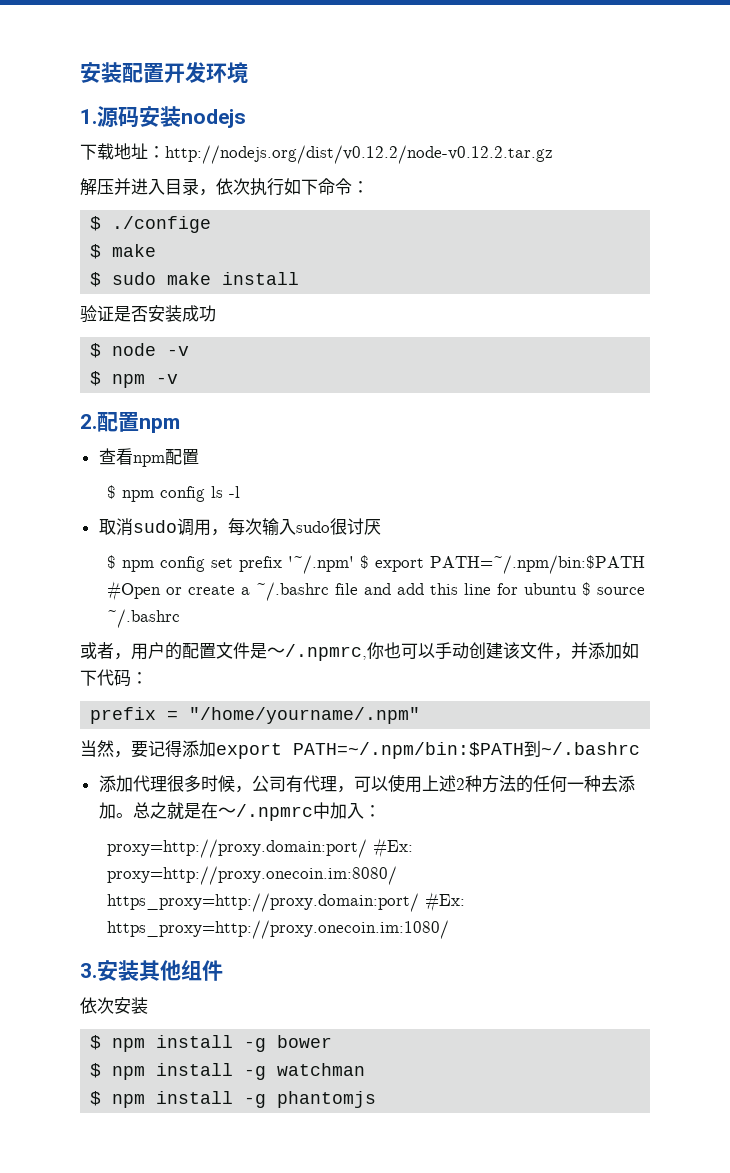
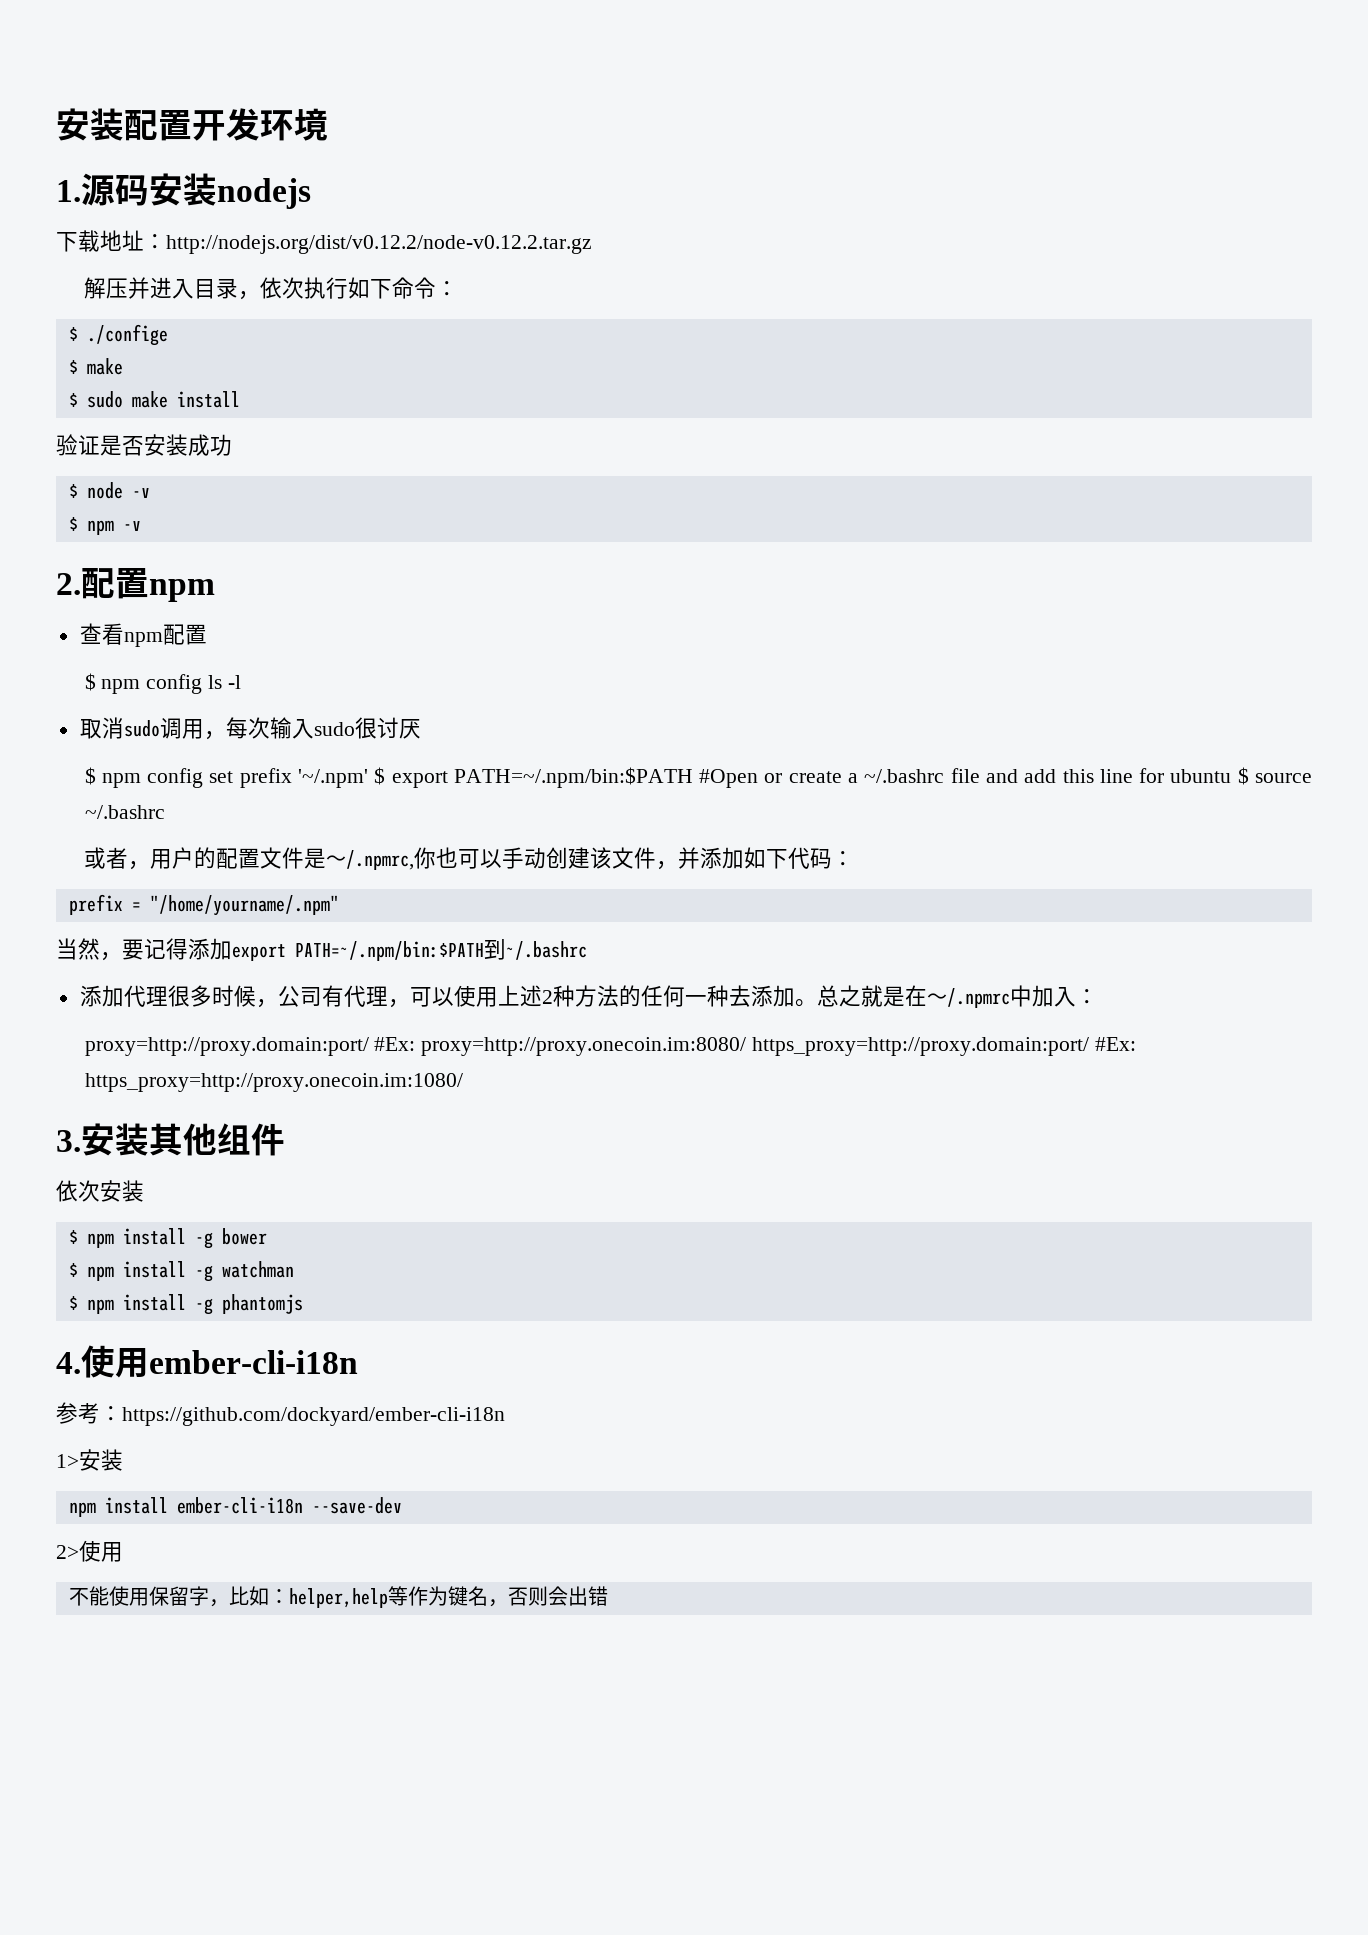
+ 4.使用ember-cli-i18n
+ 参考：https://github.com/dockyard/ember-cli-i18n
+ 1>安装
+ npm install ember-cli-i18n --save-dev
+ 2>使用
+ 不能使用保留字，比如：helper,help等作为键名，否则会出错

